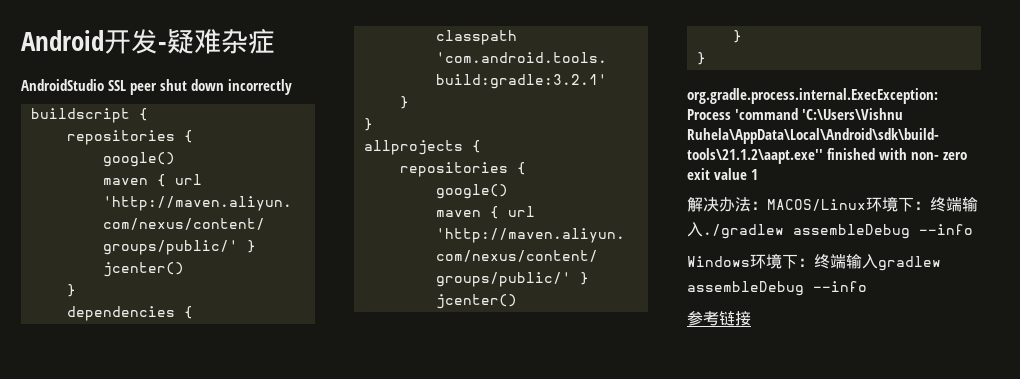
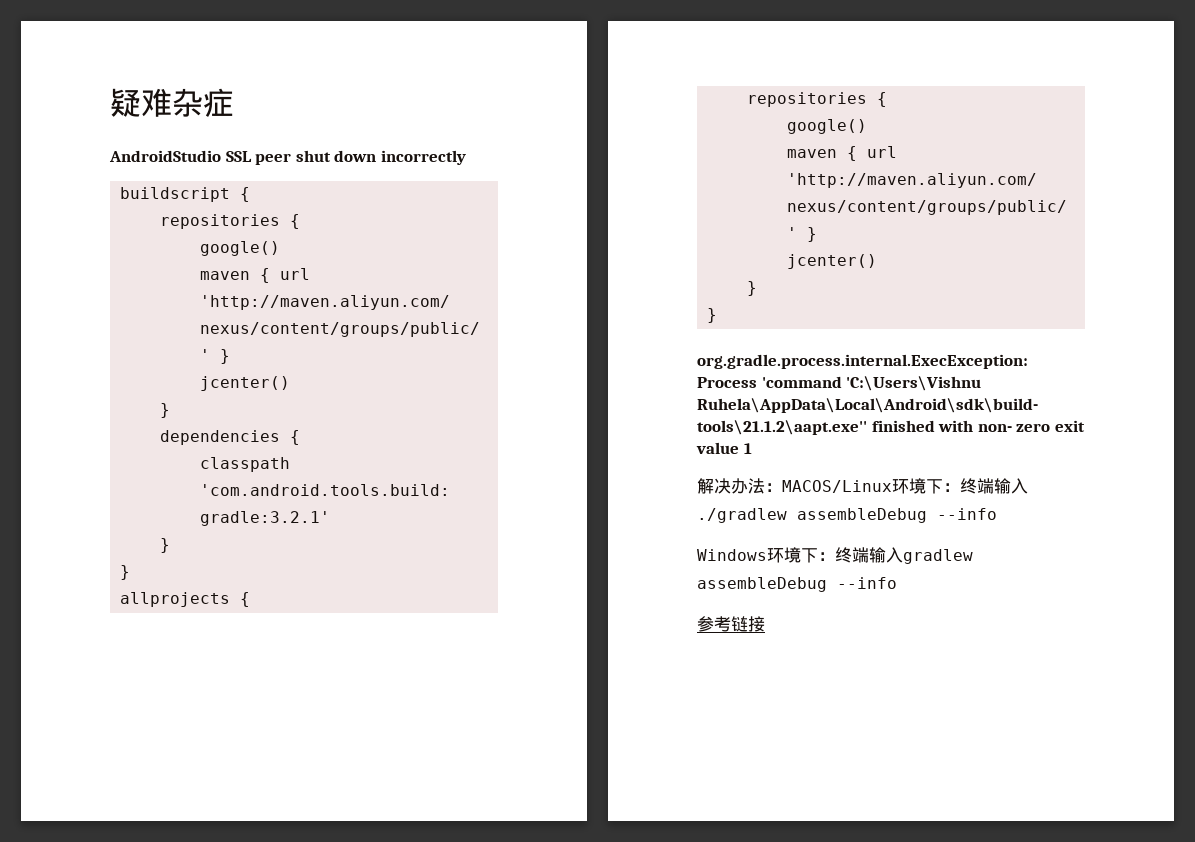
- Android开发-疑难杂症
+ 疑难杂症

